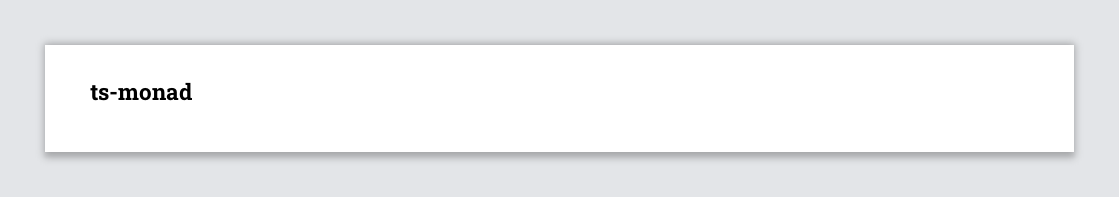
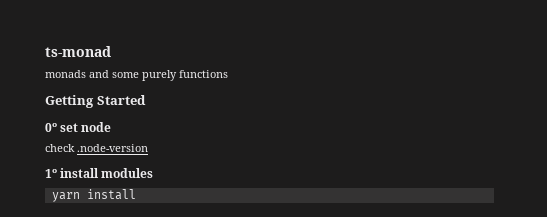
+ monads and some purely functions
+ Getting Started
+ 0º set node
+ check .node-version
+ 1º install modules
+ yarn install

